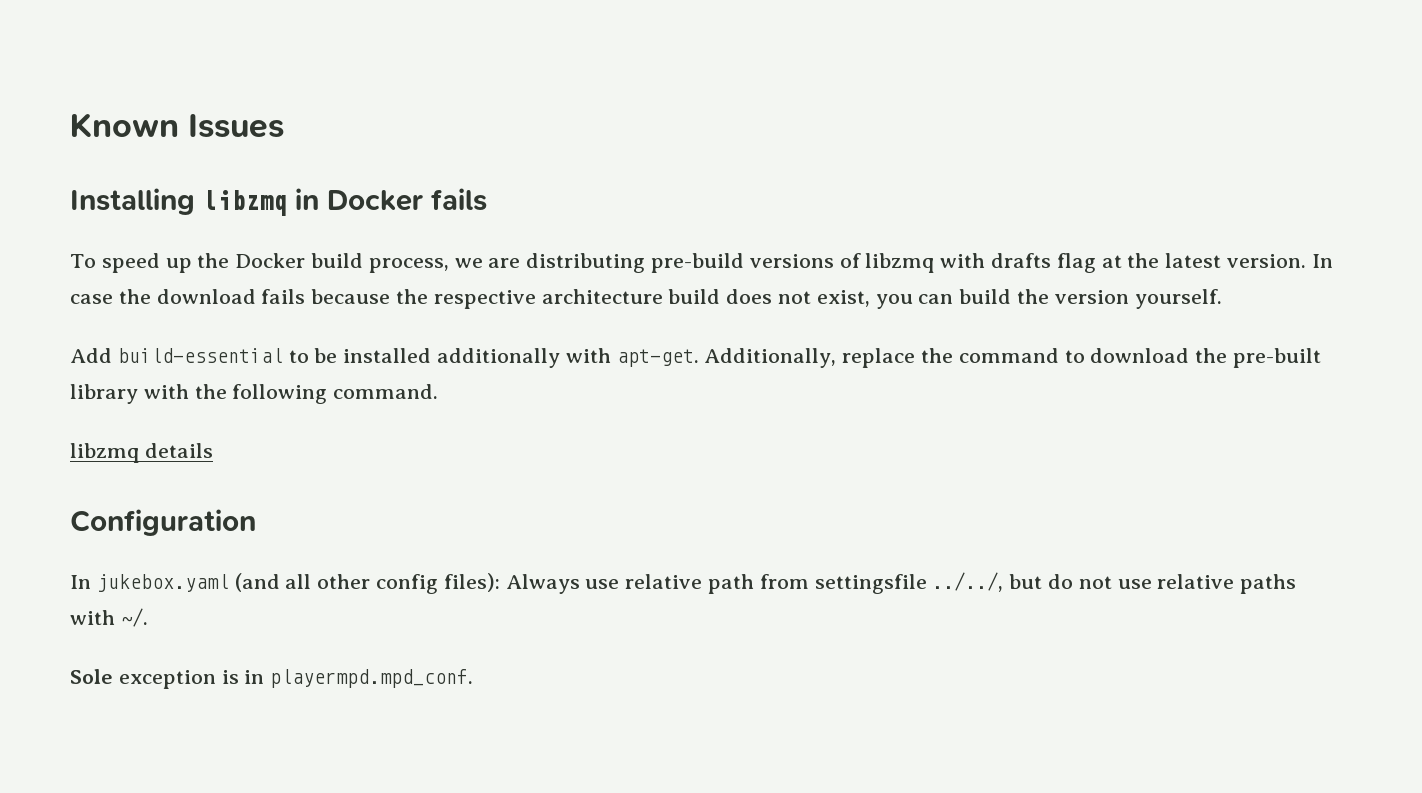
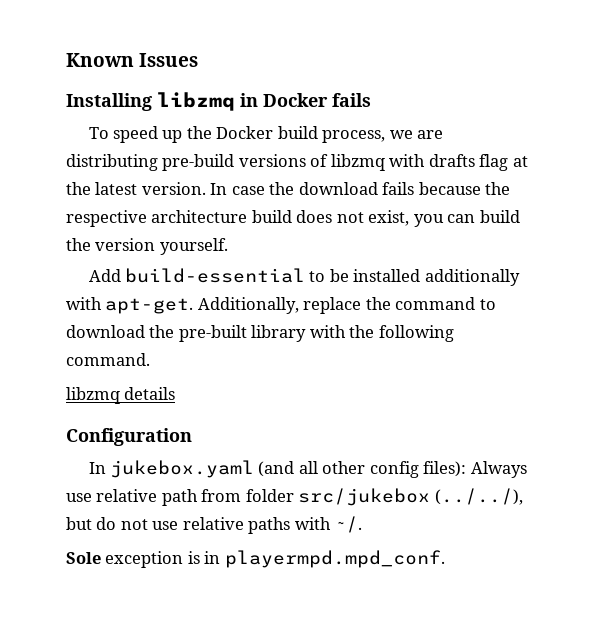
- In jukebox.yaml (and all other config files): Always use relative path from settingsfile ../../, but do not use relative paths with ~/.
+ In jukebox.yaml (and all other config files): Always use relative path from folder src/jukebox (../../), but do not use relative paths with ~/.

